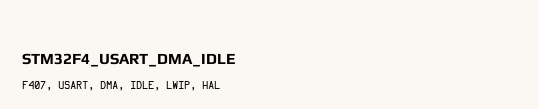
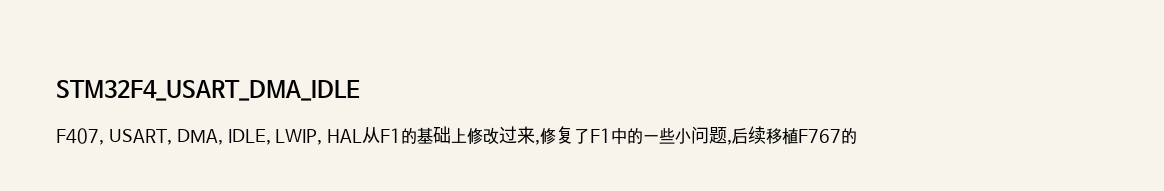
- F407, USART, DMA, IDLE, LWIP, HAL
+ F407, USART, DMA, IDLE, LWIP, HAL从F1的基础上修改过来,修复了F1中的一些小问题,后续移植F767的

